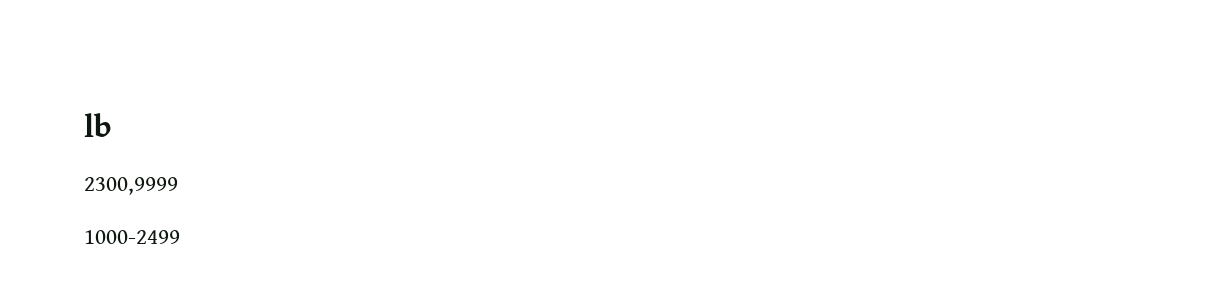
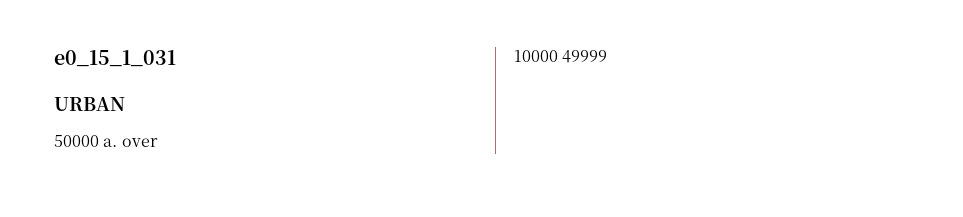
- lb
- 2300,9999
- 1000-2499
+ e0_15_1_031
+ URBAN
+ 50000 a. over
+ 10000 49999

